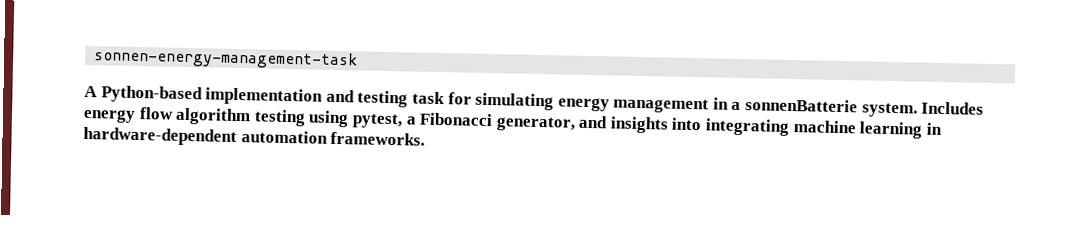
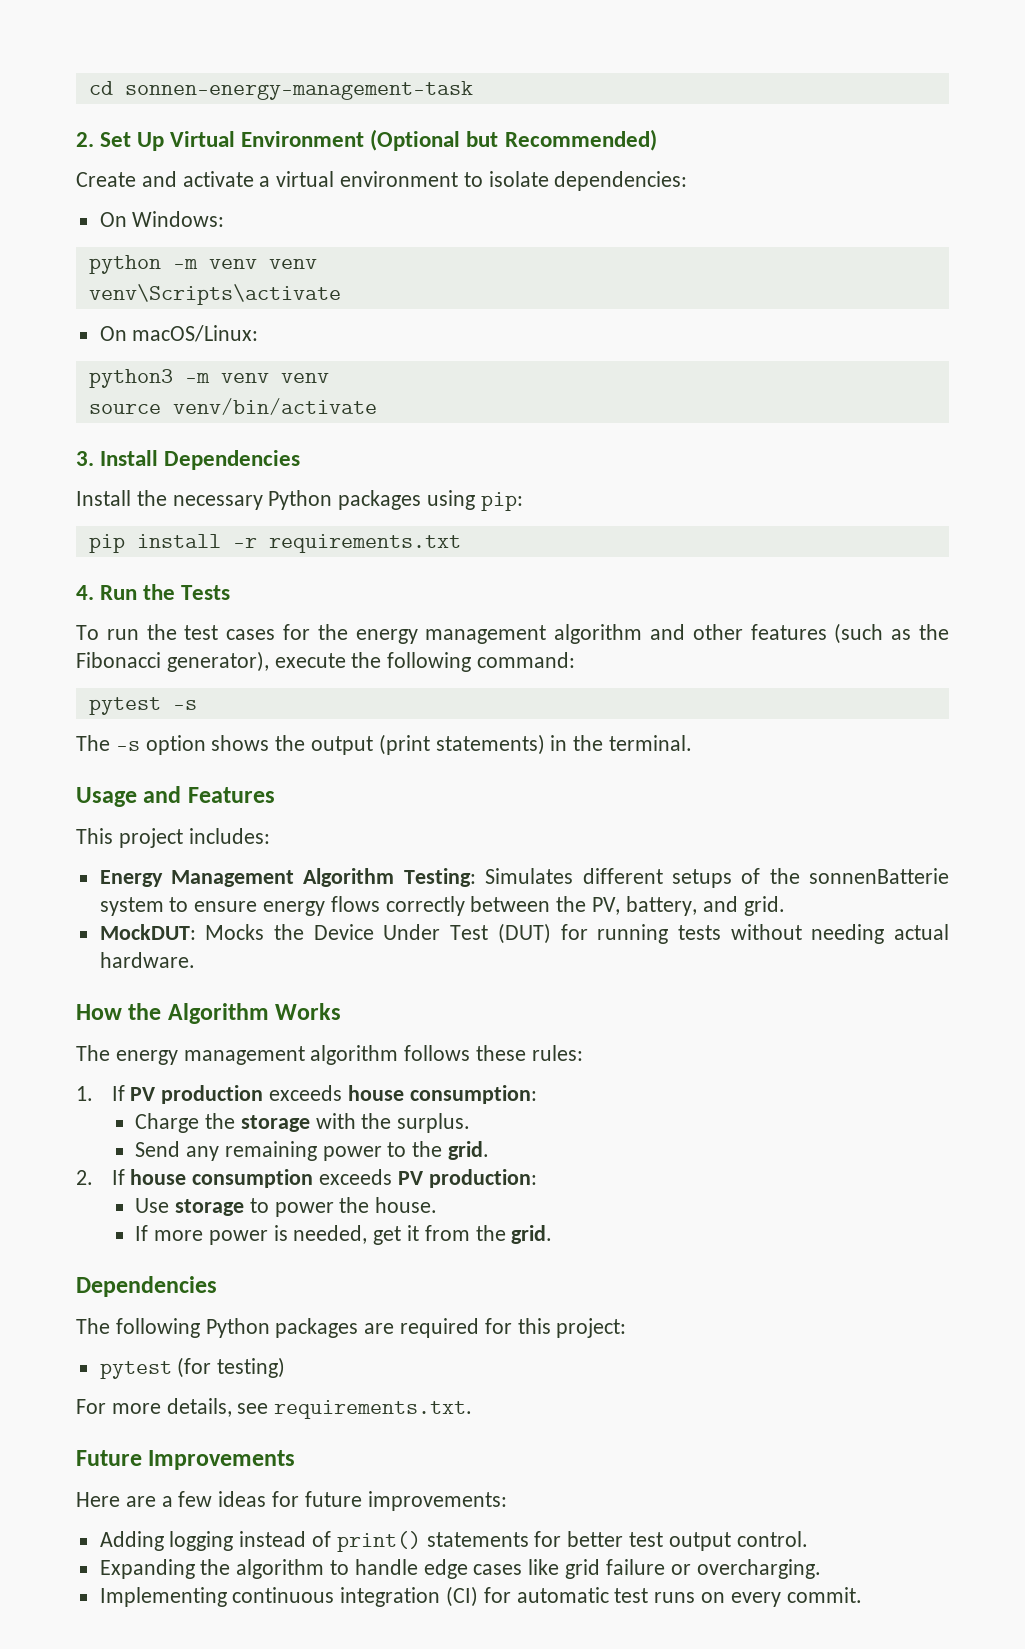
- sonnen-energy-management-task
+ cd sonnen-energy-management-task
- A Python-based implementation and testing task for simulating energy management in a sonnenBatterie system. Includes energy flow algorithm testing using pytest, a Fibonacci generator, and insights into integrating machine learning in hardware-dependent automation frameworks.
+ 2. Set Up Virtual Environment (Optional but Recommended)
+ Create and activate a virtual environment to isolate dependencies:
+ On Windows:
+ python -m venv venv
+ venv\Scripts\activate
+ On macOS/Linux:
+ python3 -m venv venv
+ source venv/bin/activate
+ 3. Install Dependencies
+ Install the necessary Python packages using pip:
+ pip install -r requirements.txt
+ 4. Run the Tests
+ To run the test cases for the energy management algorithm and other features (such as the Fibonacci generator), execute the following command:
+ pytest -s
+ The -s option shows the output (print statements) in the terminal.
+ Usage and Features
+ This project includes:
+ Energy Management Algorithm Testing: Simulates different setups of the sonnenBatterie system to ensure energy flows correctly between the PV, battery, and grid.
+ MockDUT: Mocks the Device Under Test (DUT) for running tests without needing actual hardware.
+ How the Algorithm Works
+ The energy management algorithm follows these rules:
+ 1. If PV production exceeds house consumption:
+ Charge the storage with the surplus.
+ Send any remaining power to the grid.
+ 2. If house consumption exceeds PV production:
+ Use storage to power the house.
+ If more power is needed, get it from the grid.
+ Dependencies
+ The following Python packages are required for this project:
+ pytest (for testing)
+ For more details, see requirements.txt.
+ Future Improvements
+ Here are a few ideas for future improvements:
+ Adding logging instead of print() statements for better test output control.
+ Expanding the algorithm to handle edge cases like grid failure or overcharging.
+ Implementing continuous integration (CI) for automatic test runs on every commit.

